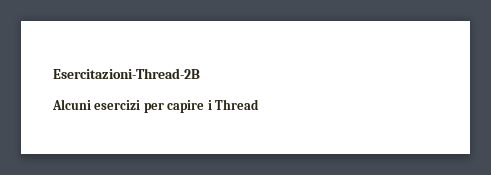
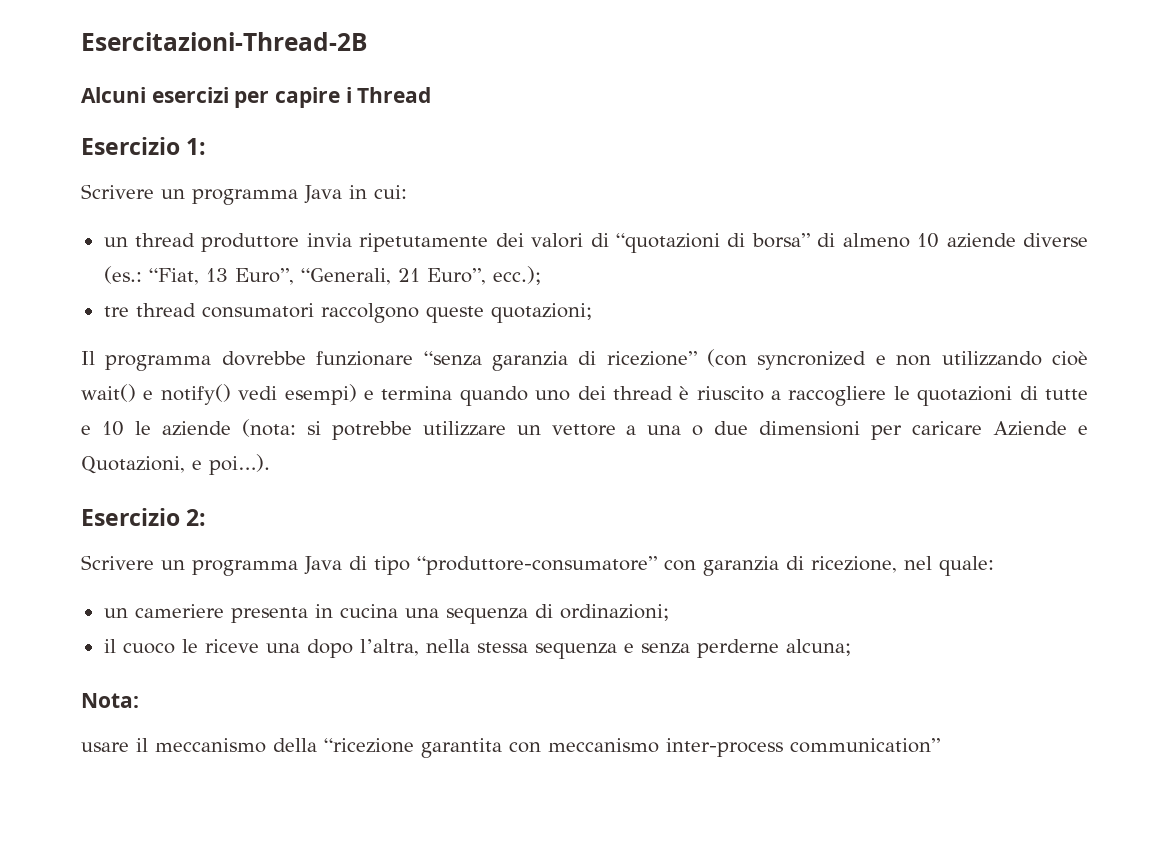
+ Esercizio 1:
+ Scrivere un programma Java in cui:
+ un thread produttore invia ripetutamente dei valori di “quotazioni di borsa” di almeno 10 aziende diverse (es.: “Fiat, 13 Euro”, “Generali, 21 Euro”, ecc.);
+ tre thread consumatori raccolgono queste quotazioni;
+ Il programma dovrebbe funzionare “senza garanzia di ricezione” (con syncronized e non utilizzando cioè wait() e notify() vedi esempi) e termina quando uno dei thread è riuscito a raccogliere le quotazioni di tutte e 10 le aziende (nota: si potrebbe utilizzare un vettore a una o due dimensioni per caricare Aziende e Quotazioni, e poi…).
+ Esercizio 2:
+ Scrivere un programma Java di tipo “produttore-consumatore” con garanzia di ricezione, nel quale:
+ un cameriere presenta in cucina una sequenza di ordinazioni;
+ il cuoco le riceve una dopo l’altra, nella stessa sequenza e senza perderne alcuna;
+ Nota:
+ usare il meccanismo della “ricezione garantita con meccanismo inter-process communication”

